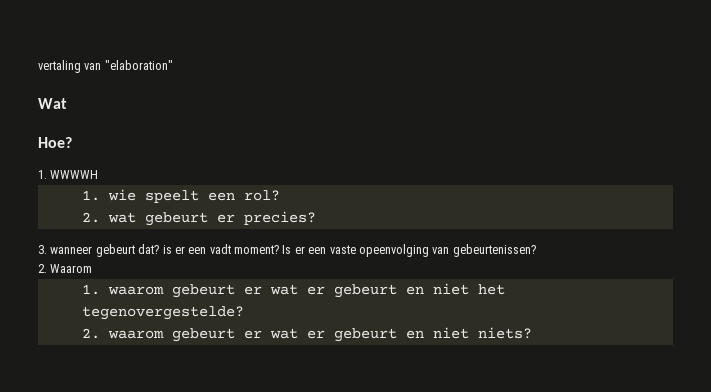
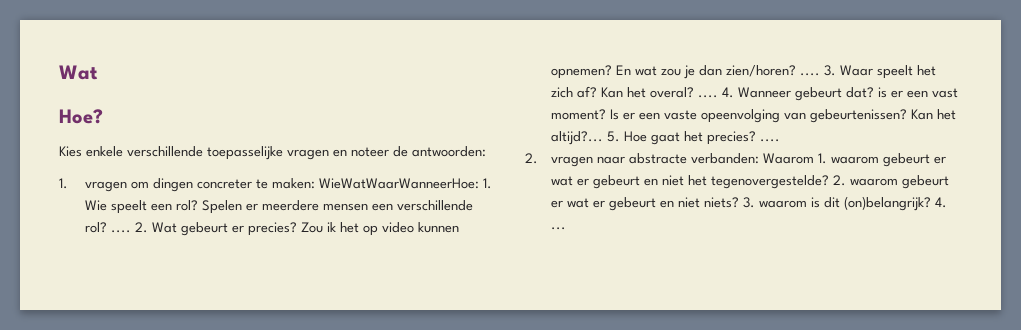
- vertaling van "elaboration"
- 1. WWWWH
- 1. wie speelt een rol?
- 2. wat gebeurt er precies?
- 3. wanneer gebeurt dat? is er een vadt moment?
+ Kies enkele verschillende toepasselijke vragen en noteer de antwoorden:
+ 1. vragen om dingen concreter te maken: WieWatWaarWanneerHoe: 1. Wie speelt een rol? Spelen er meerdere mensen een verschillende rol? .... 2. Wat gebeurt er precies? Zou ik het op video kunnen opnemen? En wat zou je dan zien/horen? .... 3. Waar speelt het zich af? Kan het overal? .... 4. Wanneer gebeurt dat? is er een vast moment?
- Is er een vaste opeenvolging van gebeurtenissen?
- 2. Waarom
- 1. waarom gebeurt er wat er gebeurt en niet het tegenovergestelde?
- 2. waarom gebeurt er wat er gebeurt en niet niets?
+ Is er een vaste opeenvolging van gebeurtenissen? Kan het altijd?... 5. Hoe gaat het precies? ....
+ 2. vragen naar abstracte verbanden: Waarom 1. waarom gebeurt er wat er gebeurt en niet het tegenovergestelde? 2. waarom gebeurt er wat er gebeurt en niet niets?
+ 3. waarom is dit (on)belangrijk? 4. ...

